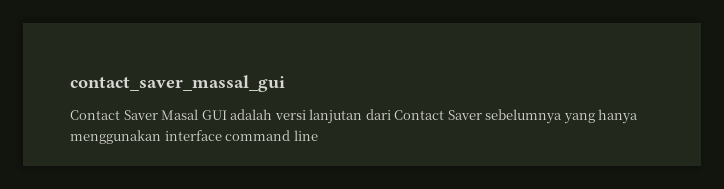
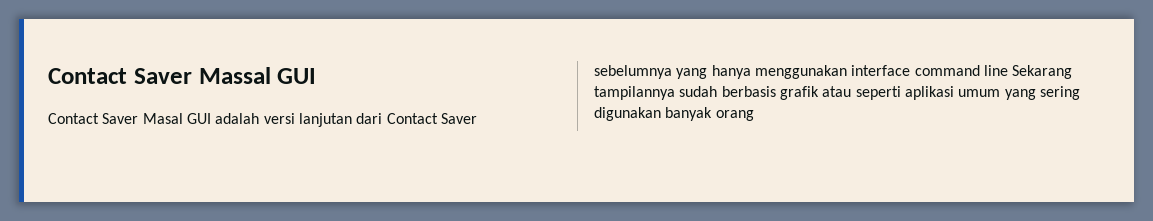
- contact_saver_massal_gui
+ Contact Saver Massal GUI
- Contact Saver Masal GUI adalah versi lanjutan dari Contact Saver sebelumnya yang hanya menggunakan interface command line
+ Contact Saver Masal GUI adalah versi lanjutan dari Contact Saver sebelumnya yang hanya menggunakan interface command line Sekarang tampilannya sudah berbasis grafik atau seperti aplikasi umum yang sering digunakan banyak orang

